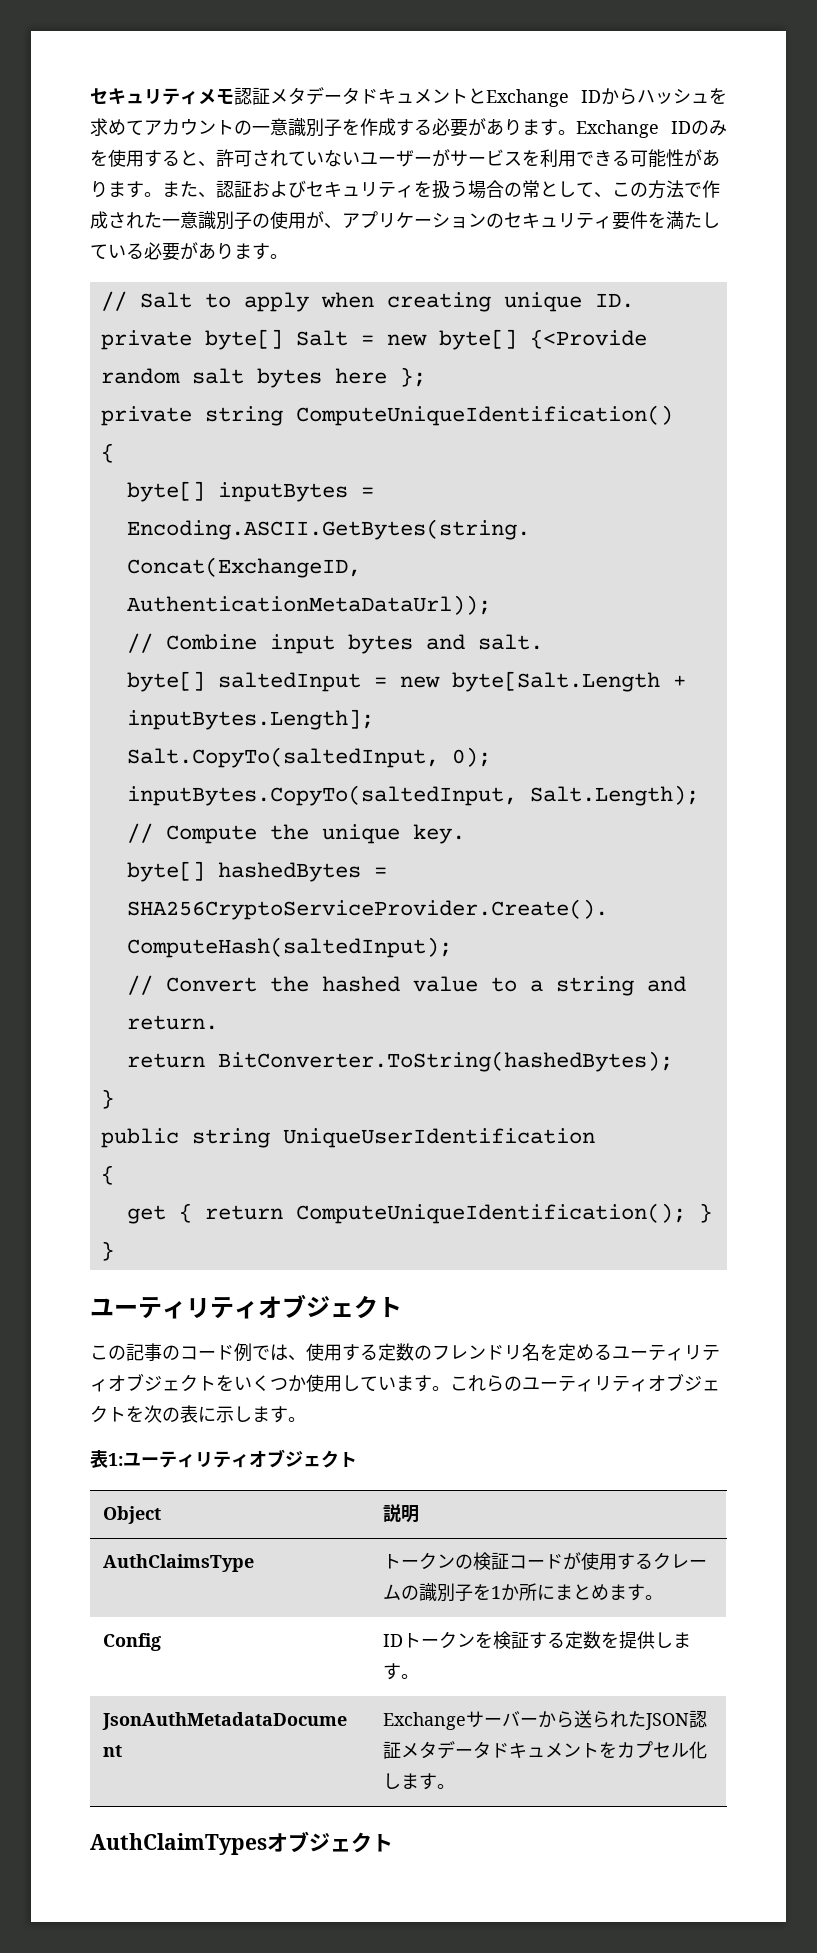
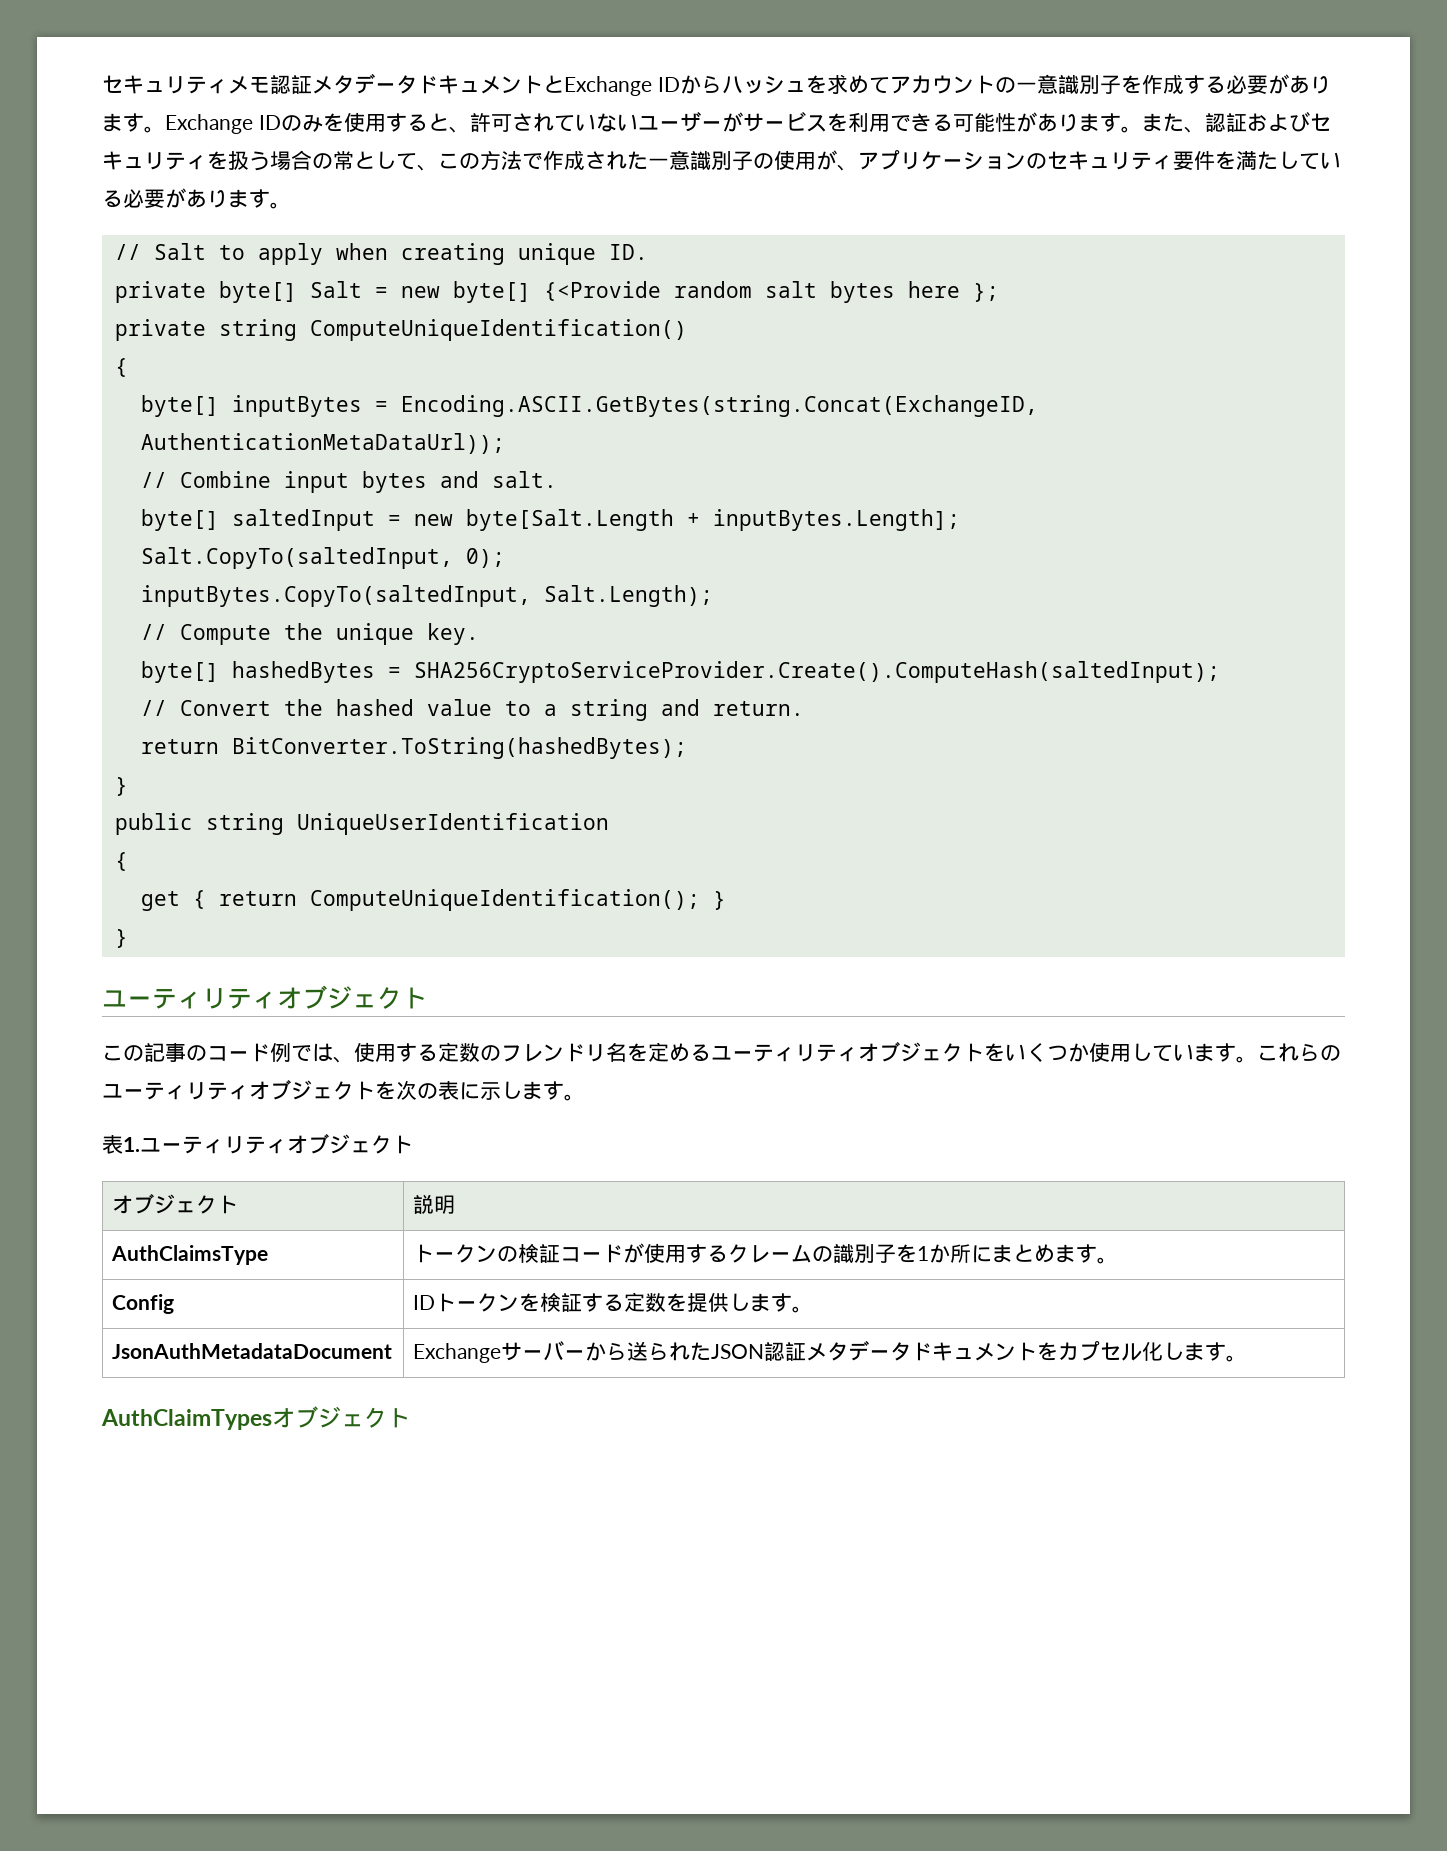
- 表1:ユーティリティオブジェクト
- Object | 説明
+ 表1.ユーティリティオブジェクト
+ オブジェクト | 説明

